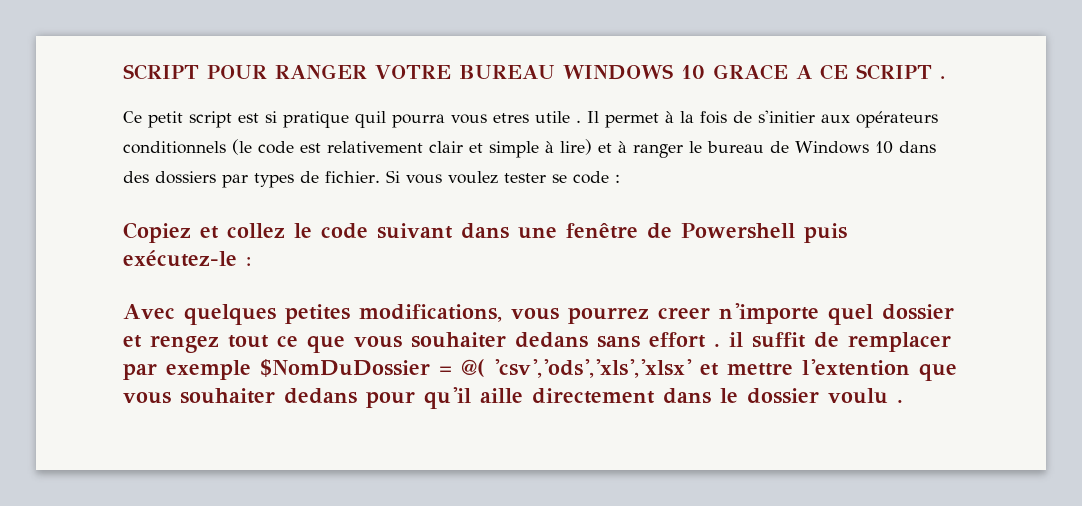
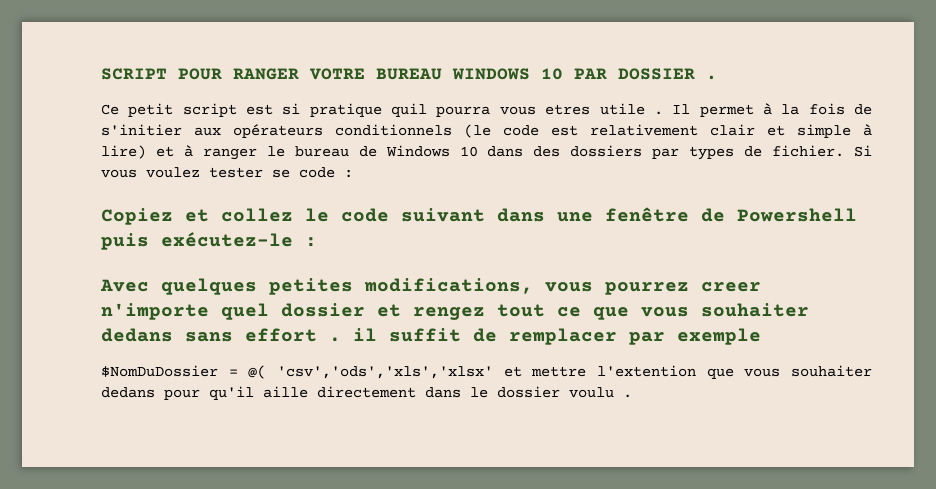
- SCRIPT POUR RANGER VOTRE BUREAU WINDOWS 10 GRACE A CE SCRIPT .
+ SCRIPT POUR RANGER VOTRE BUREAU WINDOWS 10 PAR DOSSIER .
- Avec quelques petites modifications, vous pourrez creer n'importe quel dossier et rengez tout ce que vous souhaiter dedans sans effort . il suffit de remplacer par exemple $NomDuDossier = @( 'csv','ods','xls','xlsx' et mettre l'extention que vous souhaiter dedans pour qu'il aille directement dans le dossier voulu .
+ Avec quelques petites modifications, vous pourrez creer n'importe quel dossier et rengez tout ce que vous souhaiter dedans sans effort . il suffit de remplacer par exemple
+ $NomDuDossier = @( 'csv','ods','xls','xlsx' et mettre l'extention que vous souhaiter dedans pour qu'il aille directement dans le dossier voulu .

